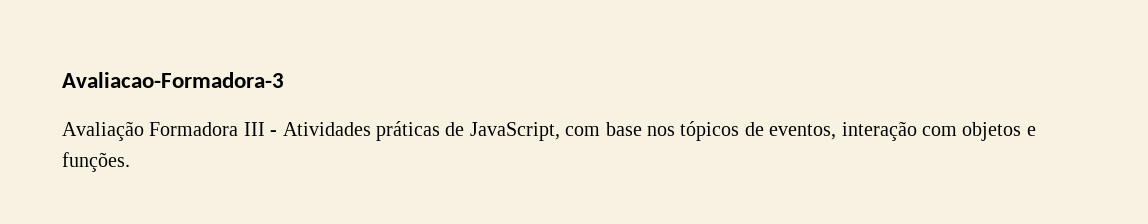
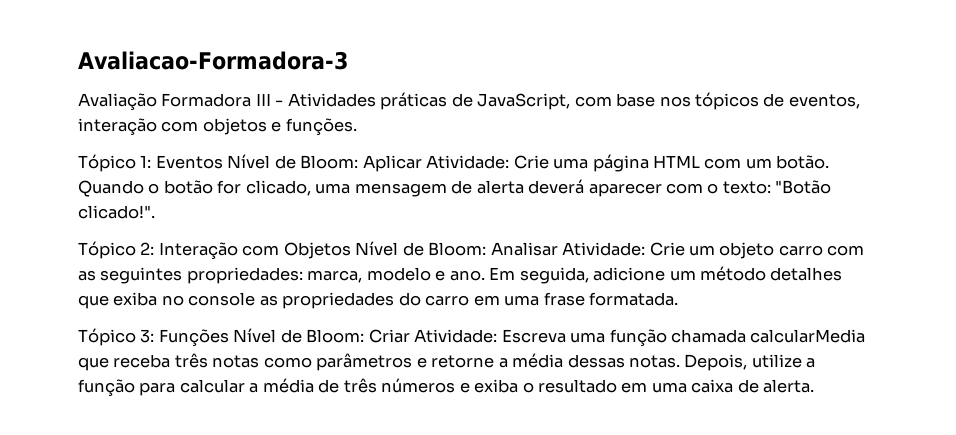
+ Tópico 1: Eventos Nível de Bloom: Aplicar Atividade: Crie uma página HTML com um botão. Quando o botão for clicado, uma mensagem de alerta deverá aparecer com o texto: "Botão clicado!".
+ Tópico 2: Interação com Objetos Nível de Bloom: Analisar Atividade: Crie um objeto carro com as seguintes propriedades: marca, modelo e ano. Em seguida, adicione um método detalhes que exiba no console as propriedades do carro em uma frase formatada.
+ Tópico 3: Funções Nível de Bloom: Criar Atividade: Escreva uma função chamada calcularMedia que receba três notas como parâmetros e retorne a média dessas notas. Depois, utilize a função para calcular a média de três números e exiba o resultado em uma caixa de alerta.

